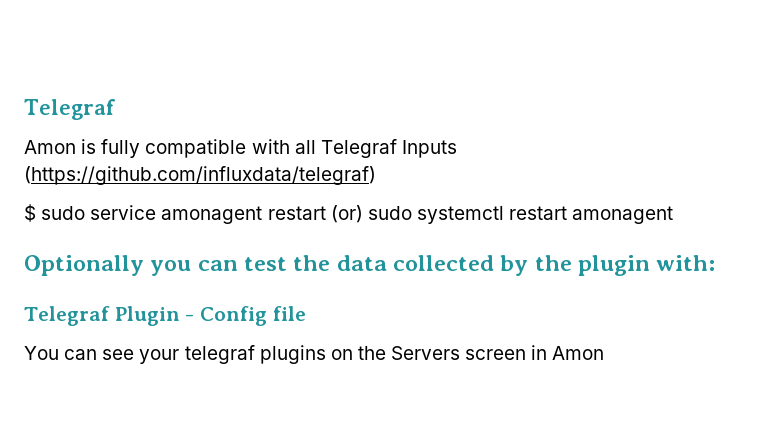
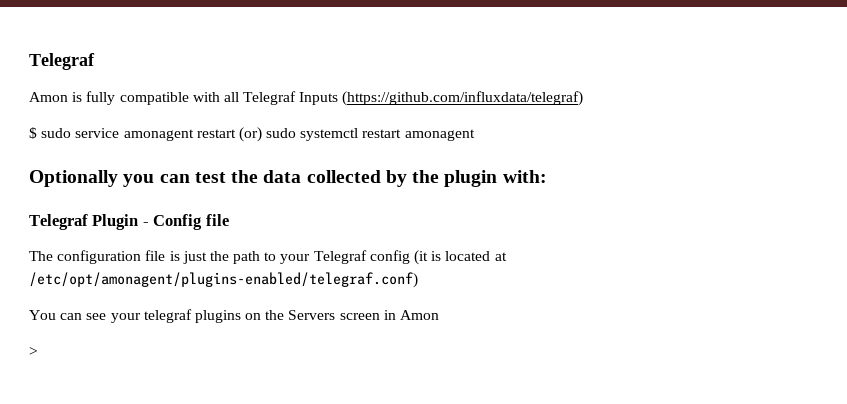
+ The configuration file is just the path to your Telegraf config (it is located at /etc/opt/amonagent/plugins-enabled/telegraf.conf)
+ >

